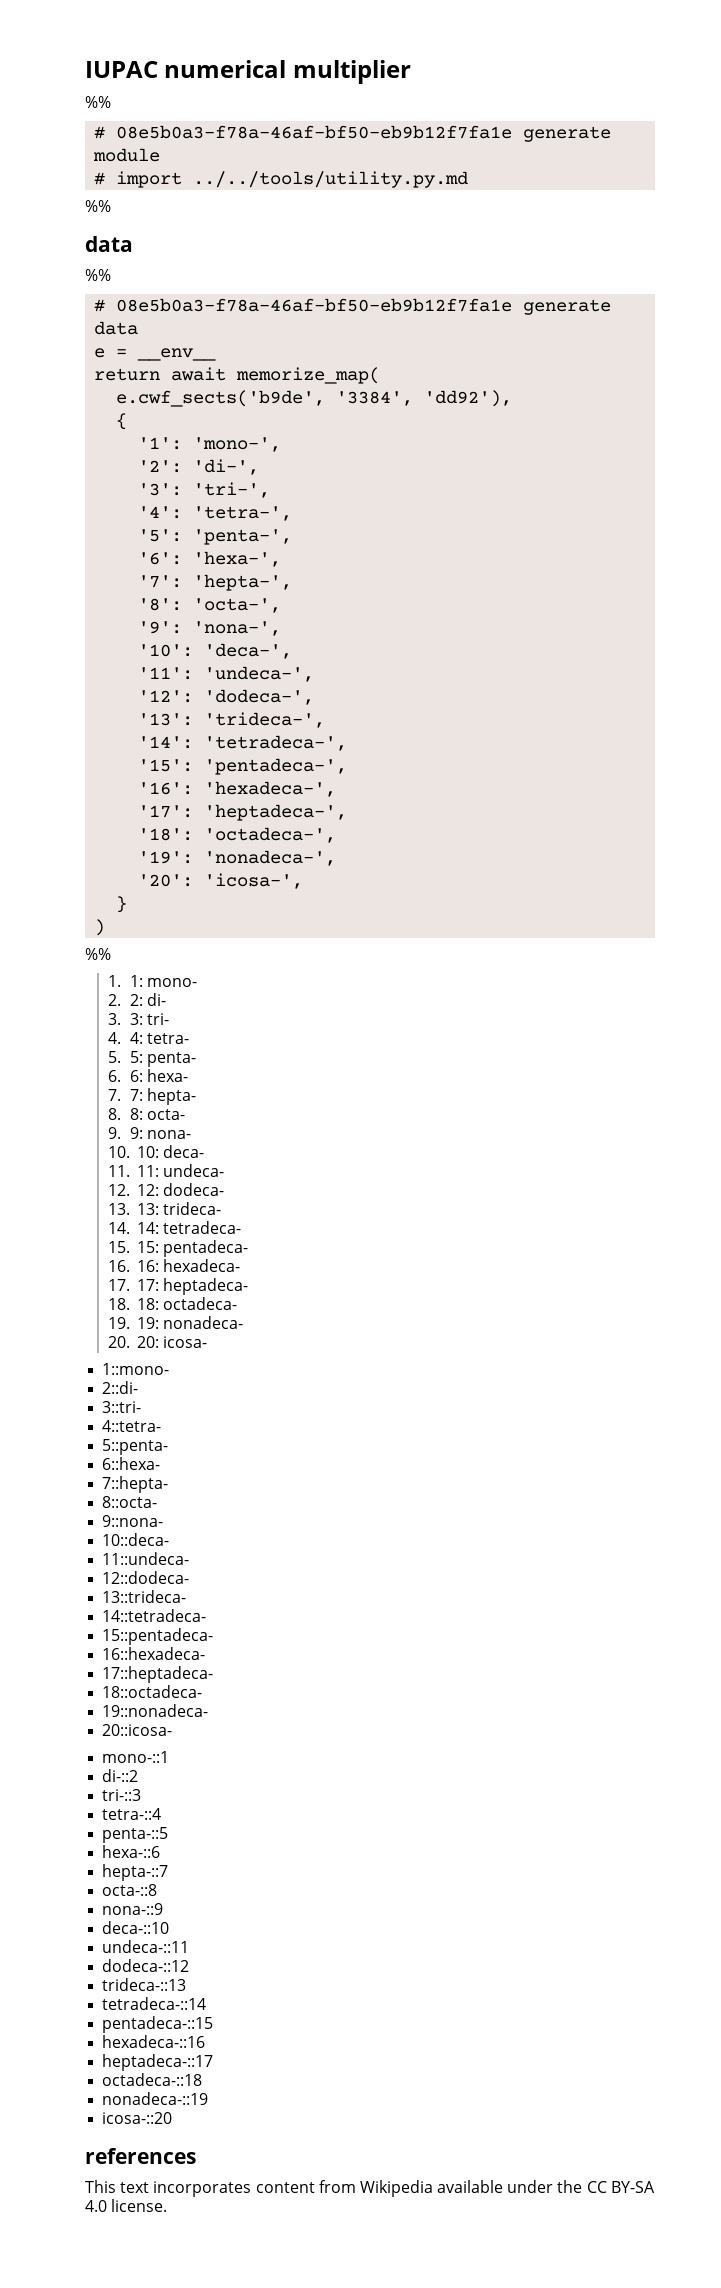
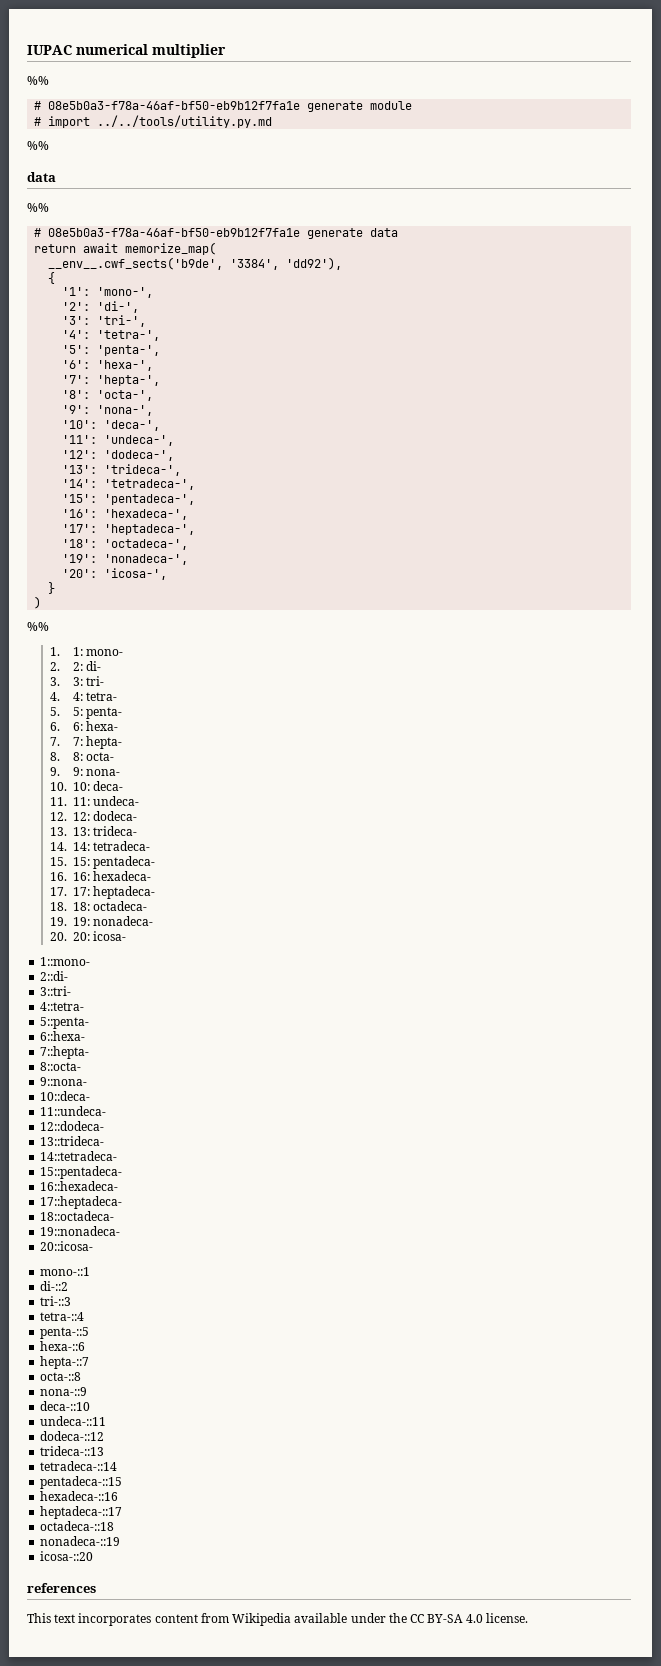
- e = __env__
- e.cwf_sects('b9de', '3384', 'dd92'),
+ __env__.cwf_sects('b9de', '3384', 'dd92'),

